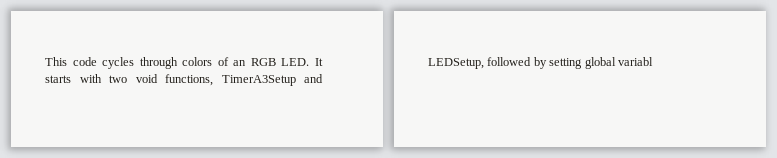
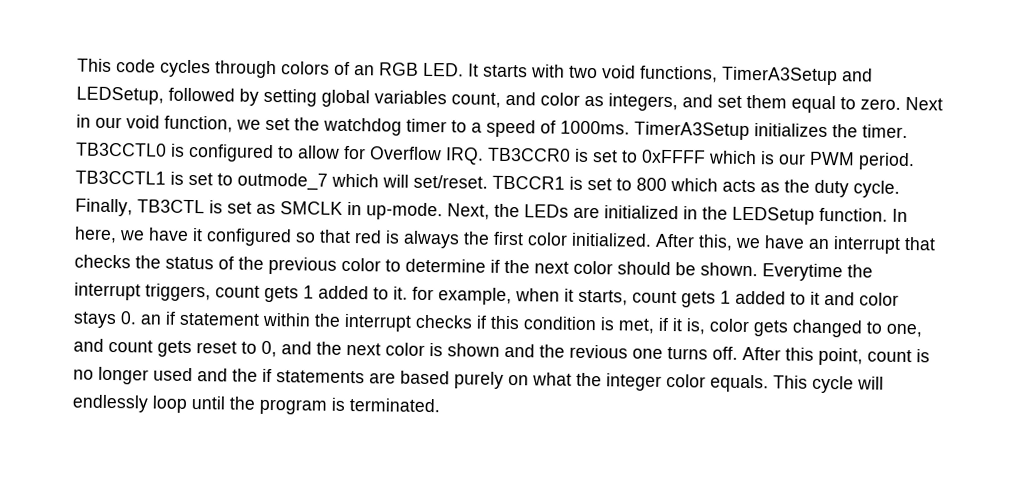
- This code cycles through colors of an RGB LED. It starts with two void functions, TimerA3Setup and LEDSetup, followed by setting global variabl
+ This code cycles through colors of an RGB LED. It starts with two void functions, TimerA3Setup and LEDSetup, followed by setting global variables count, and color as integers, and set them equal to zero. Next in our void function, we set the watchdog timer to a speed of 1000ms. TimerA3Setup initializes the timer. TB3CCTL0 is configured to allow for Overflow IRQ. TB3CCR0 is set to 0xFFFF which is our PWM period. TB3CCTL1 is set to outmode_7 which will set/reset. TBCCR1 is set to 800 which acts as the duty cycle. Finally, TB3CTL is set as SMCLK in up-mode. Next, the LEDs are initialized in the LEDSetup function. In here, we have it configured so that red is always the first color initialized. After this, we have an interrupt that checks the status of the previous color to determine if the next color should be shown. Everytime the interrupt triggers, count gets 1 added to it. for example, when it starts, count gets 1 added to it and color stays 0. an if statement within the interrupt checks if this condition is met, if it is, color gets changed to one, and count gets reset to 0, and the next color is shown and the revious one turns off. After this point, count is no longer used and the if statements are based purely on what the integer color equals. This cycle will endlessly loop until the program is terminated.

